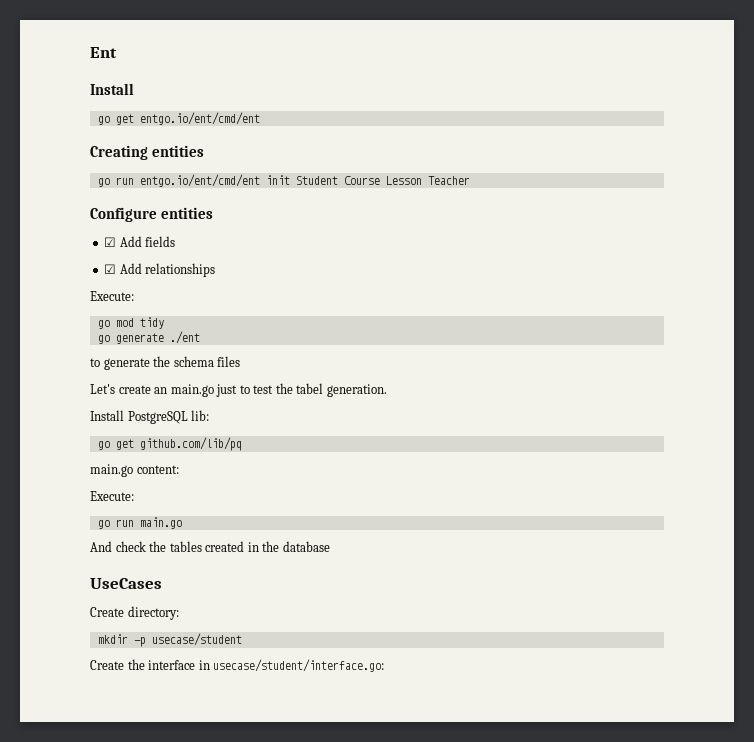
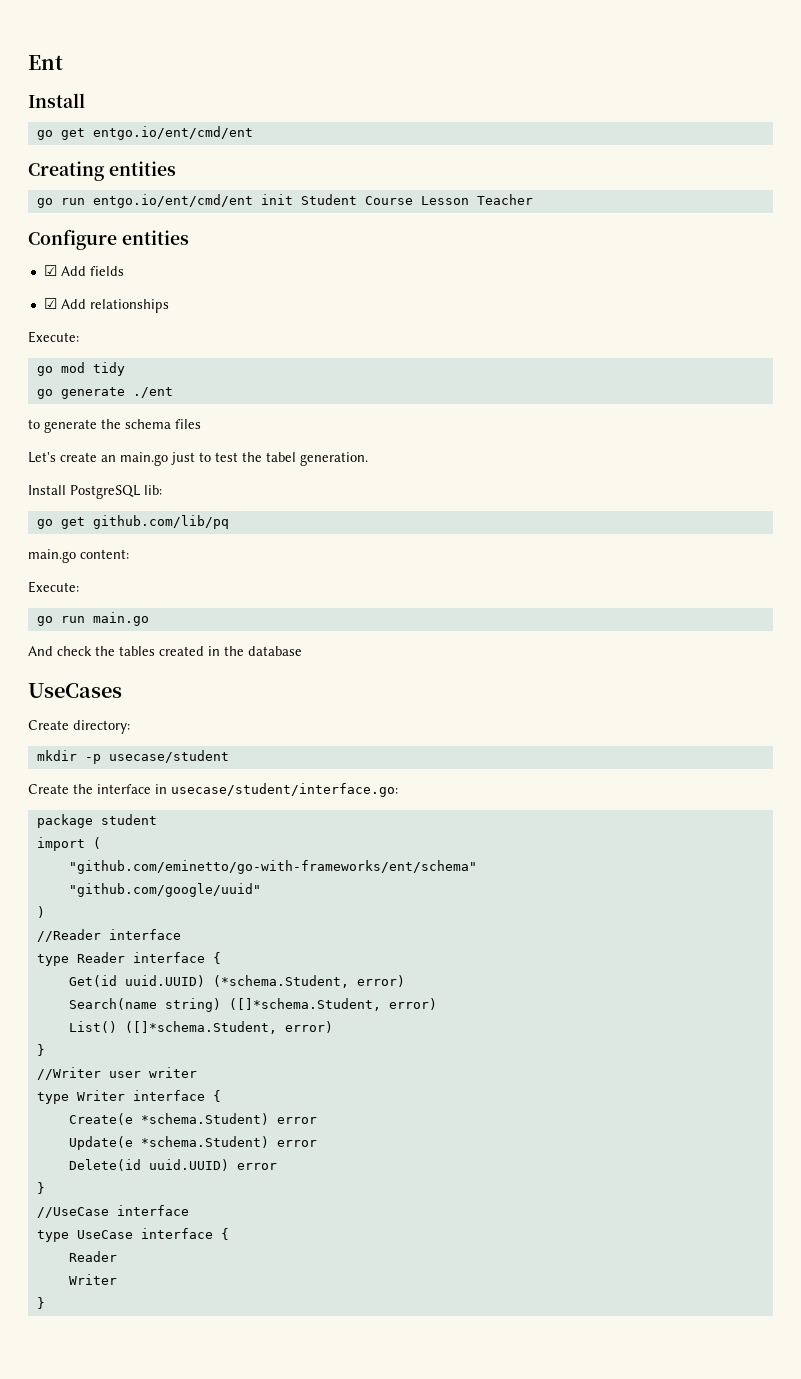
+ package student
+ import (
+ "github.com/eminetto/go-with-frameworks/ent/schema"
+ "github.com/google/uuid"
+ )
+ //Reader interface
+ type Reader interface {
+ Get(id uuid.UUID) (*schema.Student, error)
+ Search(name string) ([]*schema.Student, error)
+ List() ([]*schema.Student, error)
+ }
+ //Writer user writer
+ type Writer interface {
+ Create(e *schema.Student) error
+ Update(e *schema.Student) error
+ Delete(id uuid.UUID) error
+ }
+ //UseCase interface
+ type UseCase interface {
+ Reader
+ Writer
+ }

